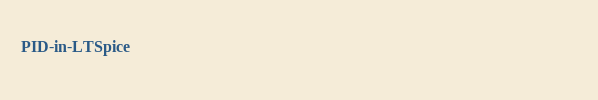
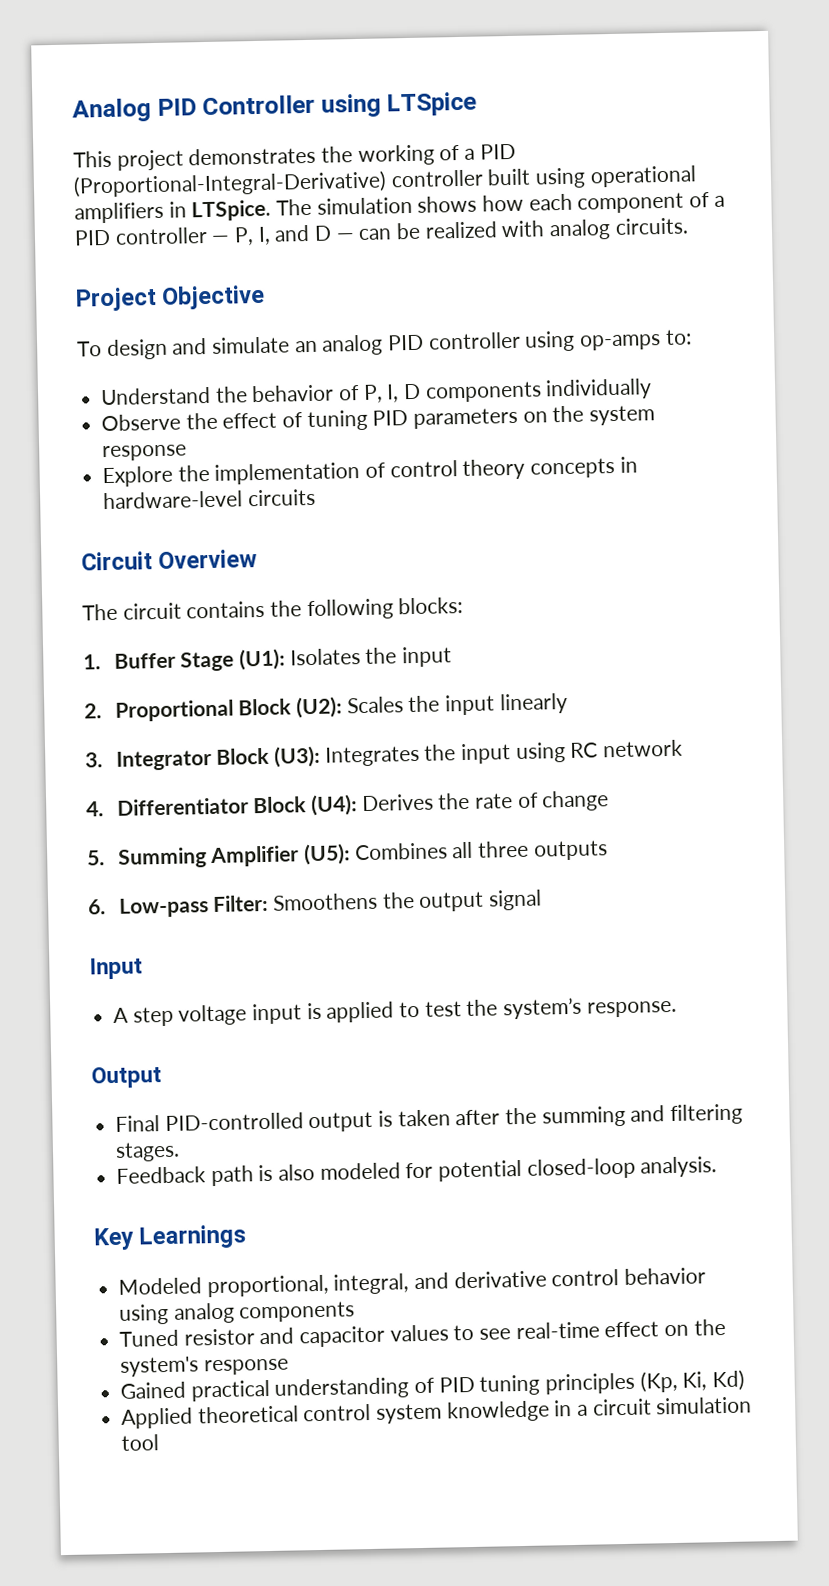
- PID-in-LTSpice
+ Analog PID Controller using LTSpice
+ This project demonstrates the working of a PID (Proportional-Integral-Derivative) controller built using operational amplifiers in LTSpice. The simulation shows how each component of a PID controller — P, I, and D — can be realized with analog circuits.
+ Project Objective
+ To design and simulate an analog PID controller using op-amps to:
+ Understand the behavior of P, I, D components individually
+ Observe the effect of tuning PID parameters on the system response
+ Explore the implementation of control theory concepts in hardware-level circuits
+ Circuit Overview
+ The circuit contains the following blocks:
+ 1. Buffer Stage (U1): Isolates the input
+ 2. Proportional Block (U2): Scales the input linearly
+ 3. Integrator Block (U3): Integrates the input using RC network
+ 4. Differentiator Block (U4): Derives the rate of change
+ 5. Summing Amplifier (U5): Combines all three outputs
+ 6. Low-pass Filter: Smoothens the output signal
+ Input
+ A step voltage input is applied to test the system’s response.
+ Output
+ Final PID-controlled output is taken after the summing and filtering stages.
+ Feedback path is also modeled for potential closed-loop analysis.
+ Key Learnings
+ Modeled proportional, integral, and derivative control behavior using analog components
+ Tuned resistor and capacitor values to see real-time effect on the system's response
+ Gained practical understanding of PID tuning principles (Kp, Ki, Kd)
+ Applied theoretical control system knowledge in a circuit simulation tool

